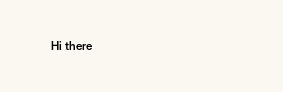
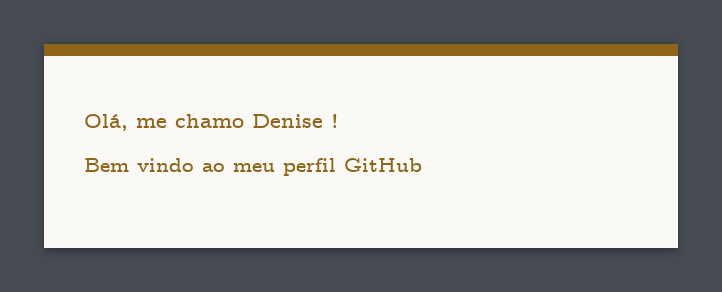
- Hi there
+ Olá, me chamo Denise !
+ Bem vindo ao meu perfil GitHub

